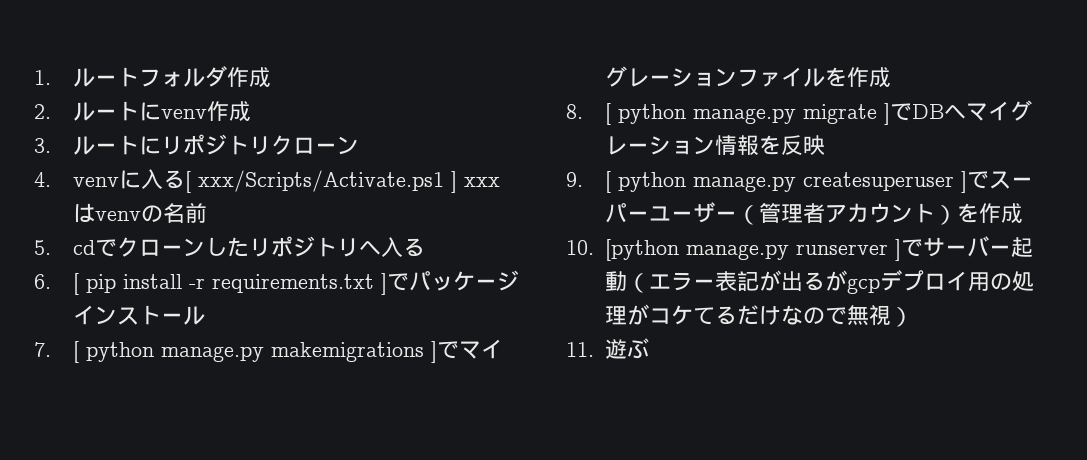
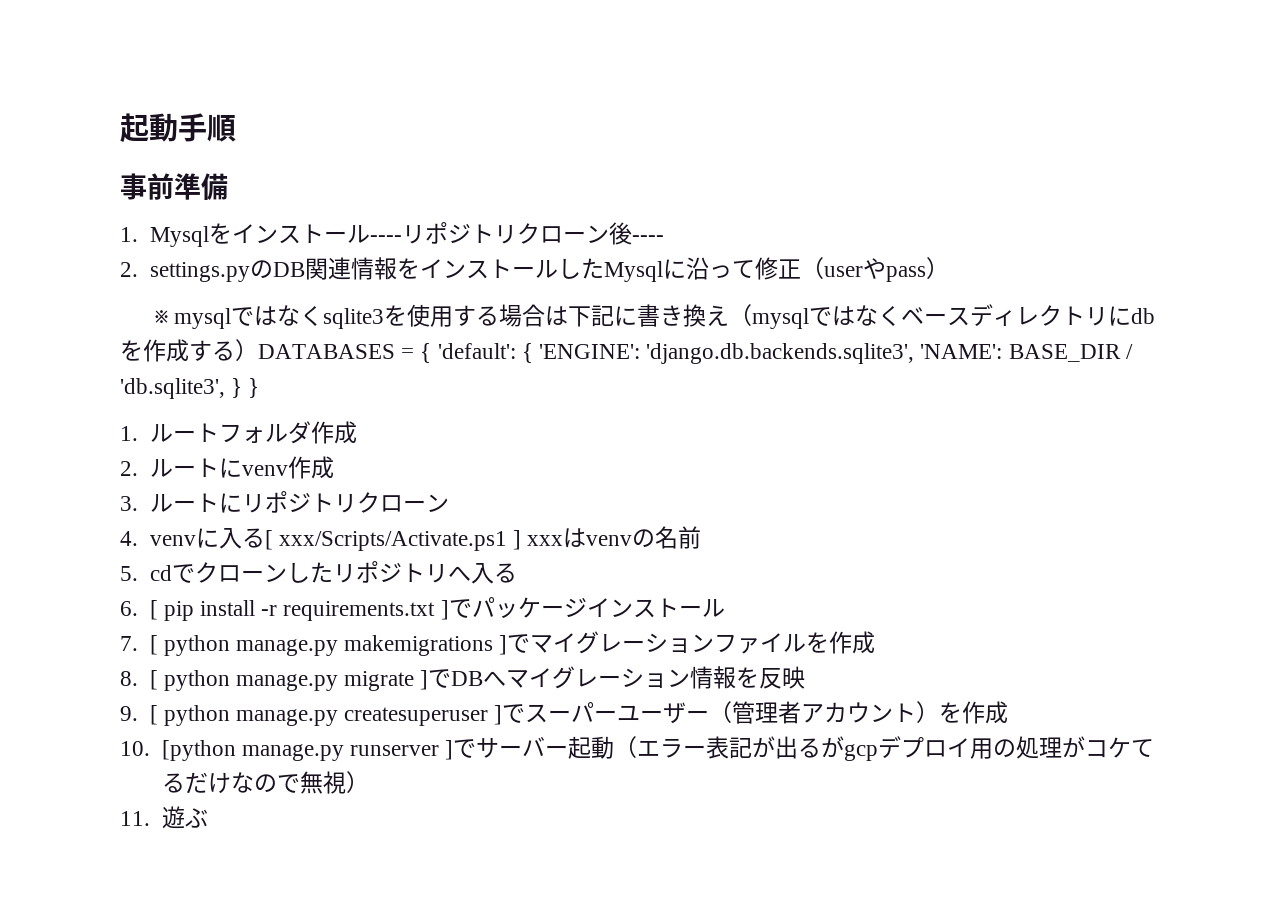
+ 起動手順
+ 事前準備
+ 1. Mysqlをインストール----リポジトリクローン後----
+ 2. settings.pyのDB関連情報をインストールしたMysqlに沿って修正（userやpass）
+ ※ mysqlではなくsqlite3を使用する場合は下記に書き換え（mysqlではなくベースディレクトリにdbを作成する）DATABASES = { 'default': { 'ENGINE': 'django.db.backends.sqlite3', 'NAME': BASE_DIR / 'db.sqlite3', } }

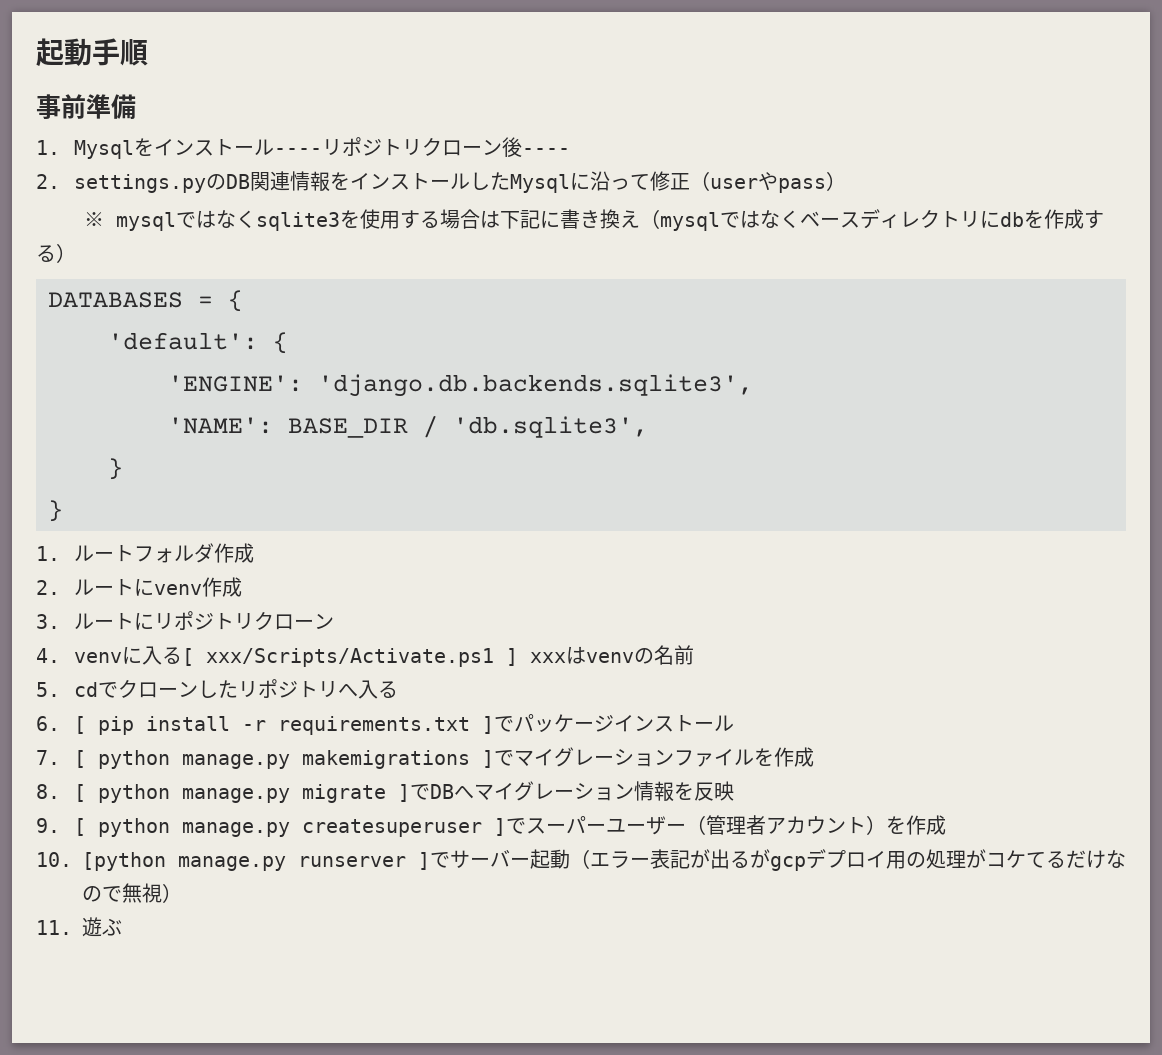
- ※ mysqlではなくsqlite3を使用する場合は下記に書き換え（mysqlではなくベースディレクトリにdbを作成する）DATABASES = { 'default': { 'ENGINE': 'django.db.backends.sqlite3', 'NAME': BASE_DIR / 'db.sqlite3', } }
+ ※ mysqlではなくsqlite3を使用する場合は下記に書き換え（mysqlではなくベースディレクトリにdbを作成する）
+ DATABASES = {
+ 'default': {
+ 'ENGINE': 'django.db.backends.sqlite3',
+ 'NAME': BASE_DIR / 'db.sqlite3',
+ }
+ }

